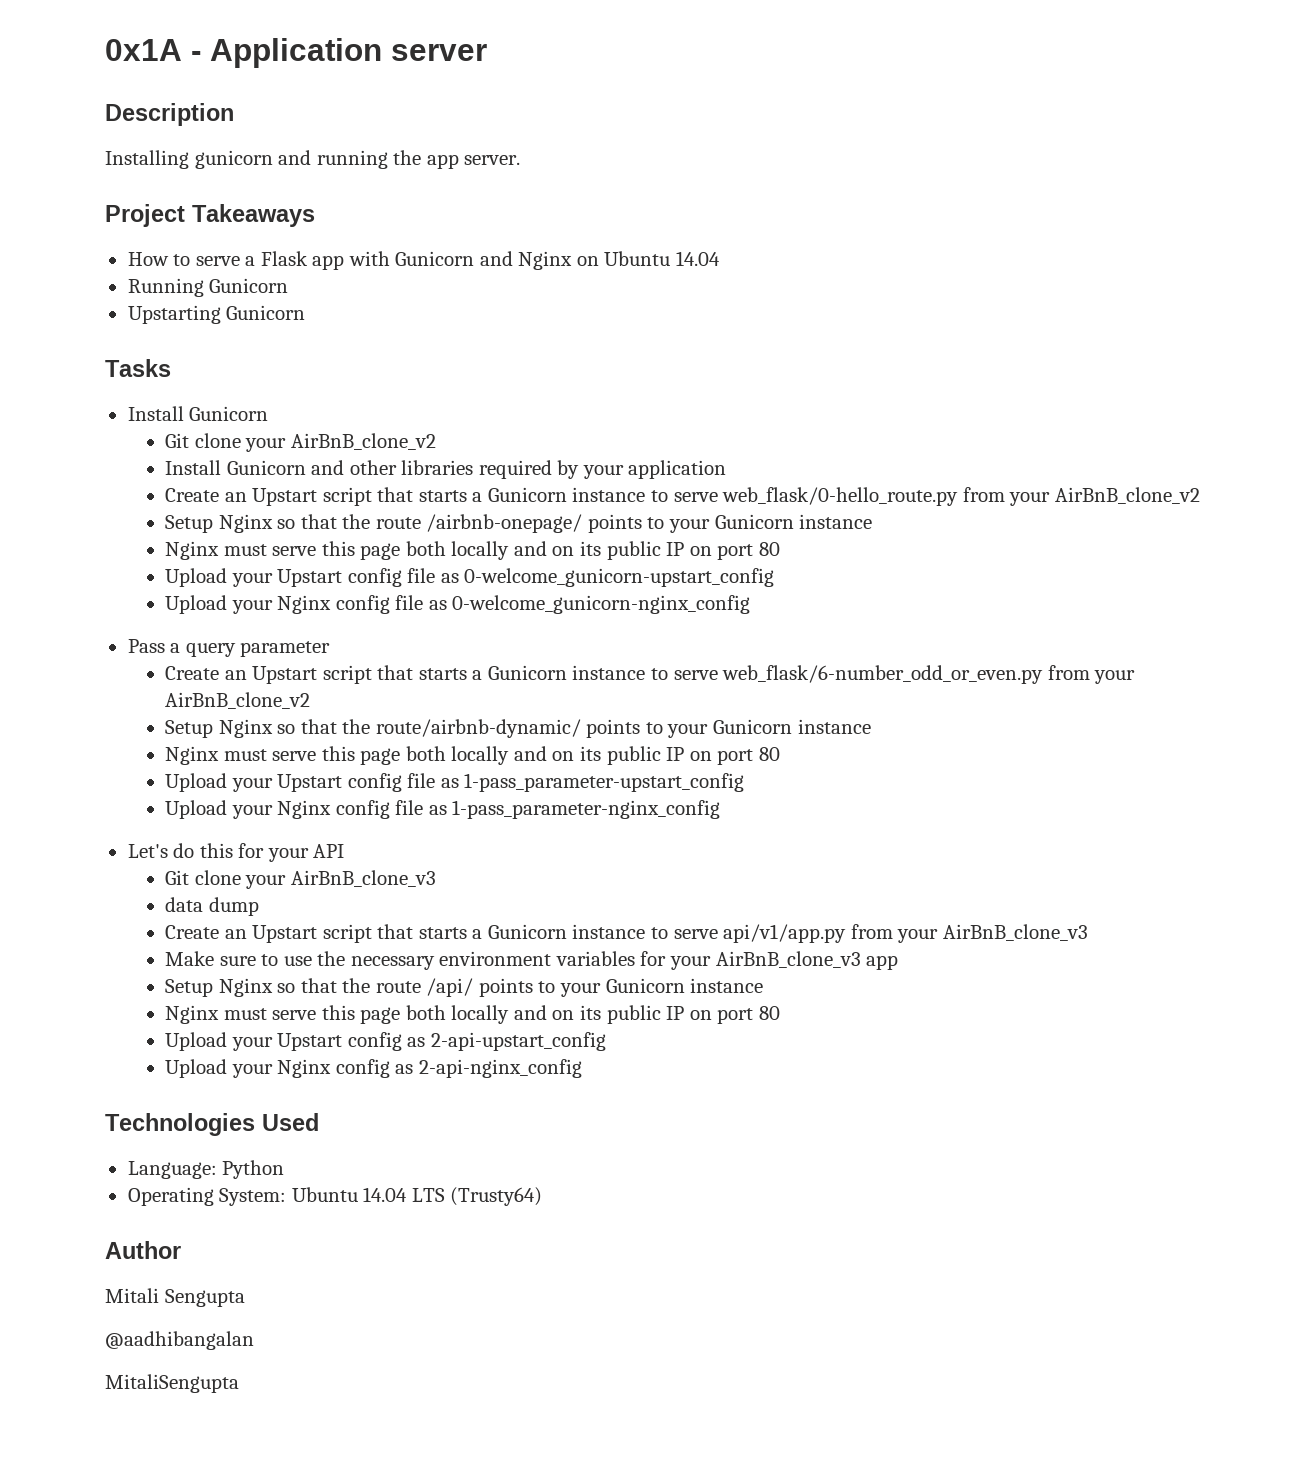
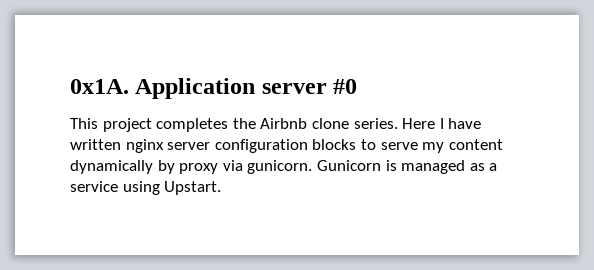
- 0x1A - Application server
- Description
- Installing gunicorn and running the app server.
- Project Takeaways
- How to serve a Flask app with Gunicorn and Nginx on Ubuntu 14.04
- Running Gunicorn
- Upstarting Gunicorn
- Tasks
- Install Gunicorn
- Git clone your AirBnB_clone_v2
- Install Gunicorn and other libraries required by your application
- Create an Upstart script that starts a Gunicorn instance to serve web_flask/0-hello_route.py from your AirBnB_clone_v2
- Setup Nginx so that the route /airbnb-onepage/ points to your Gunicorn instance
- Nginx must serve this page both locally and on its public IP on port 80
- Upload your Upstart config file as 0-welcome_gunicorn-upstart_config
- Upload your Nginx config file as 0-welcome_gunicorn-nginx_config
- Pass a query parameter
- Create an Upstart script that starts a Gunicorn instance to serve web_flask/6-number_odd_or_even.py from your AirBnB_clone_v2
- Setup Nginx so that the route/airbnb-dynamic/ points to your Gunicorn instance
- Nginx must serve this page both locally and on its public IP on port 80
- Upload your Upstart config file as 1-pass_parameter-upstart_config
- Upload your Nginx config file as 1-pass_parameter-nginx_config
- Let's do this for your API
- Git clone your AirBnB_clone_v3
- data dump
- Create an Upstart script that starts a Gunicorn instance to serve api/v1/app.py from your AirBnB_clone_v3
- Make sure to use the necessary environment variables for your AirBnB_clone_v3 app
- Setup Nginx so that the route /api/ points to your Gunicorn instance
- Nginx must serve this page both locally and on its public IP on port 80
- Upload your Upstart config as 2-api-upstart_config
- Upload your Nginx config as 2-api-nginx_config
- Technologies Used
- Language: Python
- Operating System: Ubuntu 14.04 LTS (Trusty64)
- Author
- Mitali Sengupta
- @aadhibangalan
- MitaliSengupta
+ 0x1A. Application server #0
+ This project completes the Airbnb clone series. Here I have written nginx server configuration blocks to serve my content dynamically by proxy via gunicorn. Gunicorn is managed as a service using Upstart.

